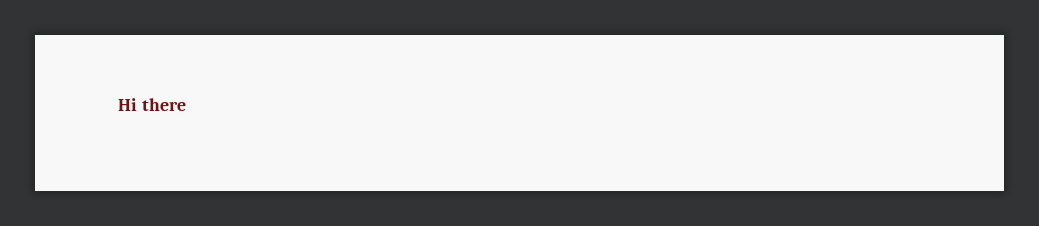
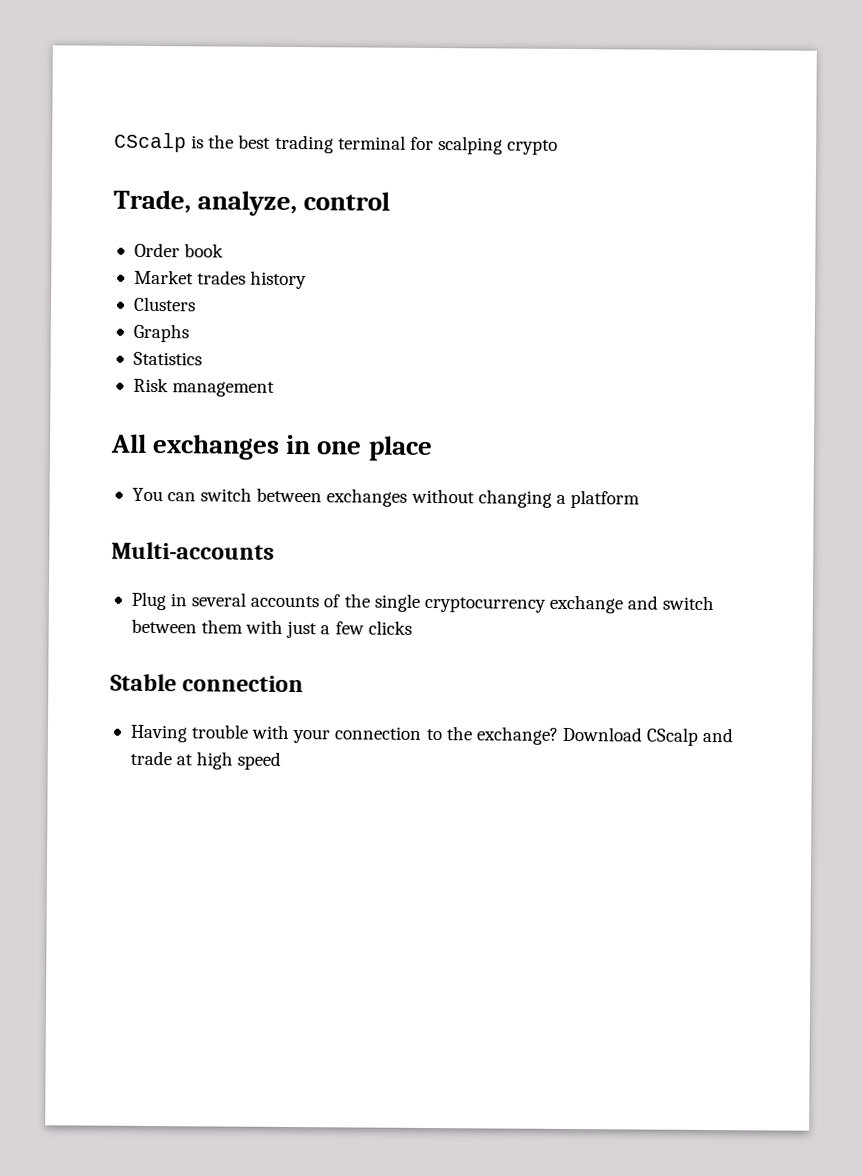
- Hi there
+ CScalp is the best trading terminal for scalping crypto
+ Trade, analyze, control
+ Order book
+ Market trades history
+ Clusters
+ Graphs
+ Statistics
+ Risk management
+ All exchanges in one place
+ You can switch between exchanges without changing a platform
+ Multi-accounts
+ Plug in several accounts of the single cryptocurrency exchange and switch between them with just a few clicks
+ Stable connection
+ Having trouble with your connection to the exchange? Download CScalp and trade at high speed

